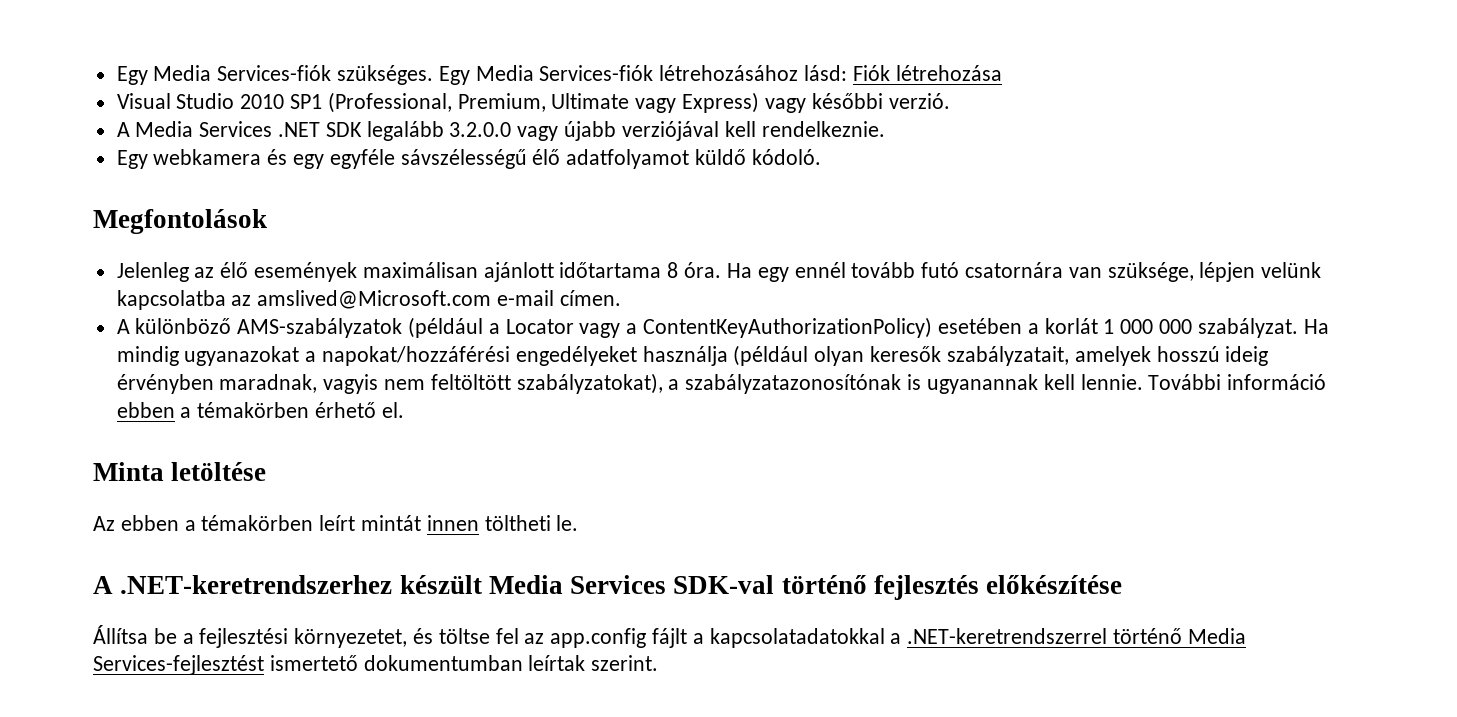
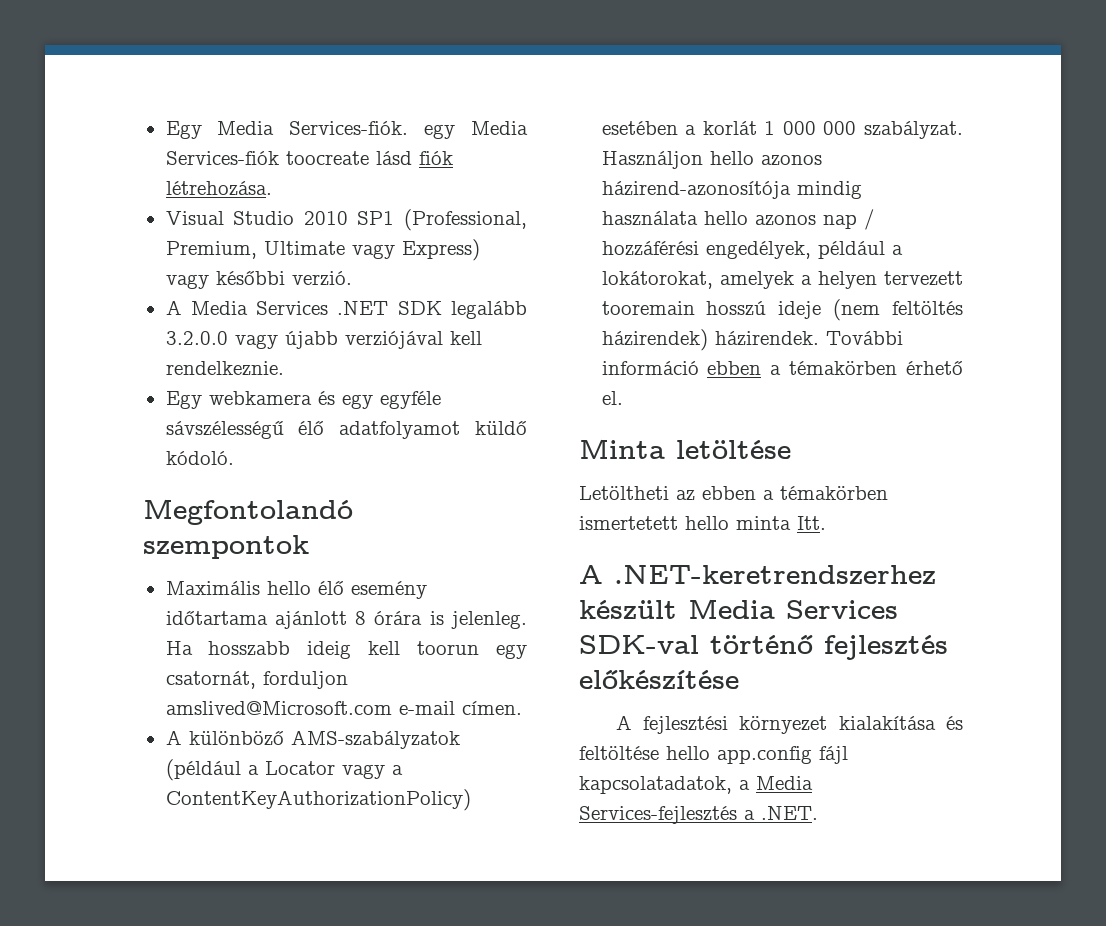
- Egy Media Services-fiók szükséges. Egy Media Services-fiók létrehozásához lásd: Fiók létrehozása
+ Egy Media Services-fiók. egy Media Services-fiók toocreate lásd fiók létrehozása.
- Megfontolások
- Jelenleg az élő események maximálisan ajánlott időtartama 8 óra. Ha egy ennél tovább futó csatornára van szüksége, lépjen velünk kapcsolatba az amslived@Microsoft.com e-mail címen.
+ Megfontolandó szempontok
+ Maximális hello élő esemény időtartama ajánlott 8 órára is jelenleg. Ha hosszabb ideig kell toorun egy csatornát, forduljon amslived@Microsoft.com e-mail címen.
- Ha mindig ugyanazokat a napokat/hozzáférési engedélyeket használja (például olyan keresők szabályzatait, amelyek hosszú ideig érvényben maradnak, vagyis nem feltöltött szabályzatokat), a szabályzatazonosítónak is ugyanannak kell lennie.
+ Használjon hello azonos házirend-azonosítója mindig használata hello azonos nap / hozzáférési engedélyek, például a lokátorokat, amelyek a helyen tervezett tooremain hosszú ideje (nem feltöltés házirendek) házirendek.
- Az ebben a témakörben leírt mintát innen töltheti le.
+ Letöltheti az ebben a témakörben ismertetett hello minta Itt.
- Állítsa be a fejlesztési környezetet, és töltse fel az app.config fájlt a kapcsolatadatokkal a .NET-keretrendszerrel történő Media Services-fejlesztést ismertető dokumentumban leírtak szerint.
+ A fejlesztési környezet kialakítása és feltöltése hello app.config fájl kapcsolatadatok, a Media Services-fejlesztés a .NET.

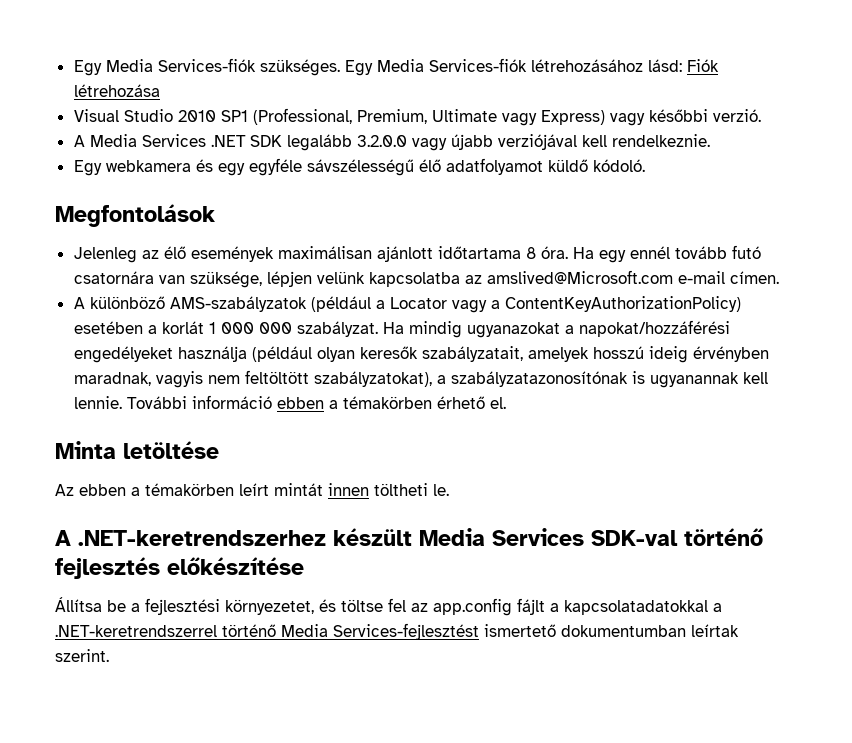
- Egy Media Services-fiók. egy Media Services-fiók toocreate lásd fiók létrehozása.
+ Egy Media Services-fiók szükséges. Egy Media Services-fiók létrehozásához lásd: Fiók létrehozása
- Megfontolandó szempontok
- Maximális hello élő esemény időtartama ajánlott 8 órára is jelenleg. Ha hosszabb ideig kell toorun egy csatornát, forduljon amslived@Microsoft.com e-mail címen.
+ Megfontolások
+ Jelenleg az élő események maximálisan ajánlott időtartama 8 óra. Ha egy ennél tovább futó csatornára van szüksége, lépjen velünk kapcsolatba az amslived@Microsoft.com e-mail címen.
- Használjon hello azonos házirend-azonosítója mindig használata hello azonos nap / hozzáférési engedélyek, például a lokátorokat, amelyek a helyen tervezett tooremain hosszú ideje (nem feltöltés házirendek) házirendek.
+ Ha mindig ugyanazokat a napokat/hozzáférési engedélyeket használja (például olyan keresők szabályzatait, amelyek hosszú ideig érvényben maradnak, vagyis nem feltöltött szabályzatokat), a szabályzatazonosítónak is ugyanannak kell lennie.
- Letöltheti az ebben a témakörben ismertetett hello minta Itt.
+ Az ebben a témakörben leírt mintát innen töltheti le.
- A fejlesztési környezet kialakítása és feltöltése hello app.config fájl kapcsolatadatok, a Media Services-fejlesztés a .NET.
+ Állítsa be a fejlesztési környezetet, és töltse fel az app.config fájlt a kapcsolatadatokkal a .NET-keretrendszerrel történő Media Services-fejlesztést ismertető dokumentumban leírtak szerint.

